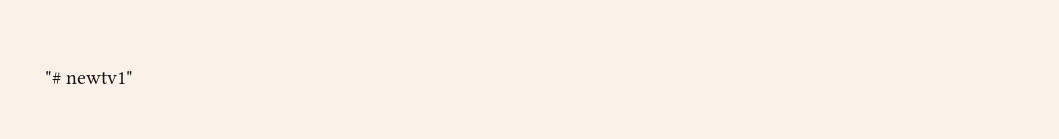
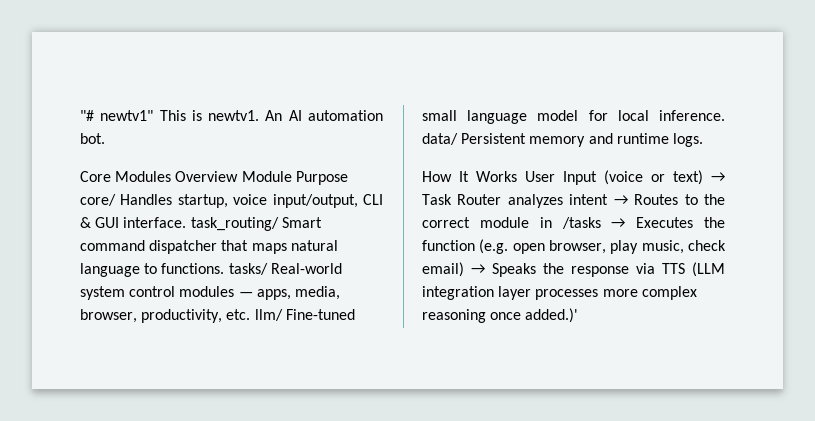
- "# newtv1"
+ "# newtv1" This is newtv1. An AI automation bot.
+ Core Modules Overview Module Purpose core/ Handles startup, voice input/output, CLI & GUI interface. task_routing/ Smart command dispatcher that maps natural language to functions. tasks/ Real-world system control modules — apps, media, browser, productivity, etc. llm/ Fine-tuned small language model for local inference. data/ Persistent memory and runtime logs.
+ How It Works User Input (voice or text) → Task Router analyzes intent → Routes to the correct module in /tasks → Executes the function (e.g. open browser, play music, check email) → Speaks the response via TTS (LLM integration layer processes more complex reasoning once added.)'

